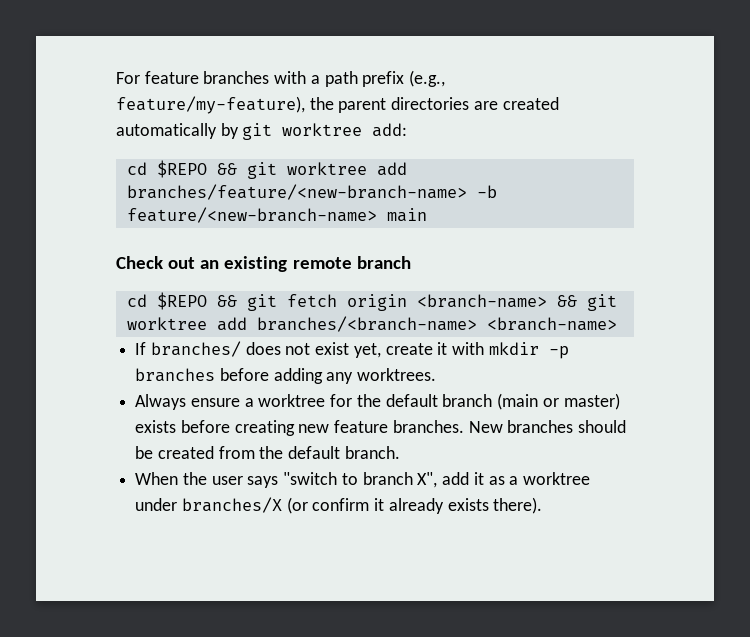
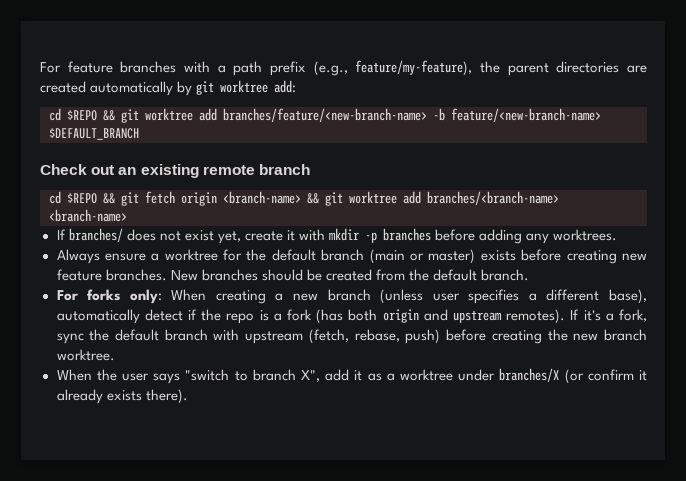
- cd $REPO && git worktree add branches/feature/<new-branch-name> -b feature/<new-branch-name> main
+ cd $REPO && git worktree add branches/feature/<new-branch-name> -b feature/<new-branch-name> $DEFAULT_BRANCH
+ For forks only: When creating a new branch (unless user specifies a different base), automatically detect if the repo is a fork (has both origin and upstream remotes). If it's a fork, sync the default branch with upstream (fetch, rebase, push) before creating the new branch worktree.

